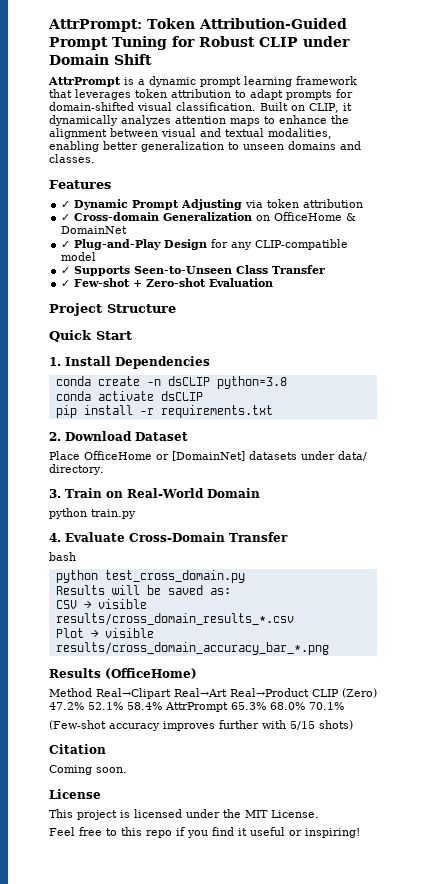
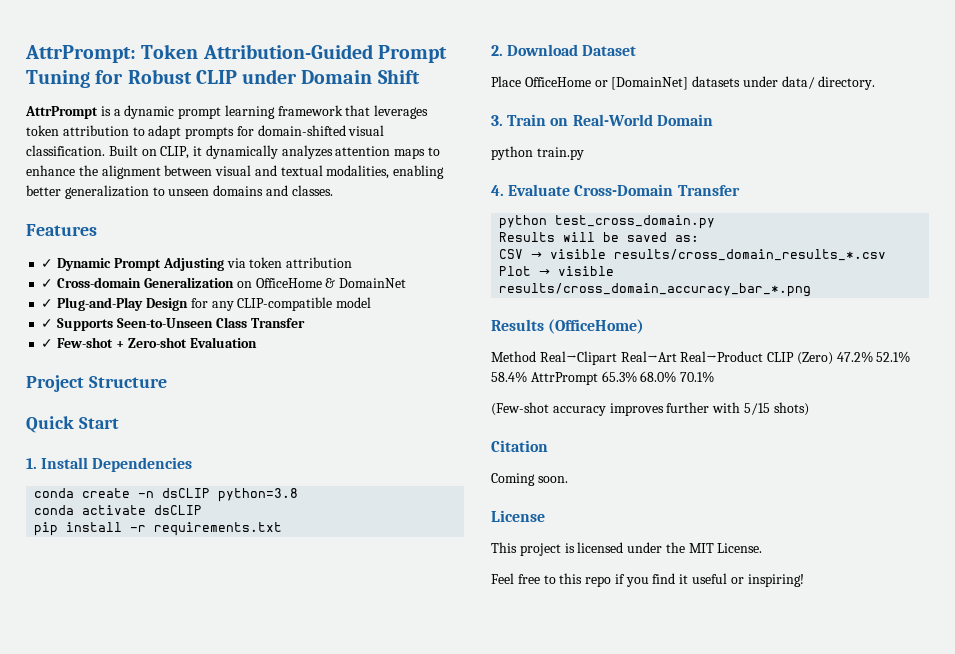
- bash

